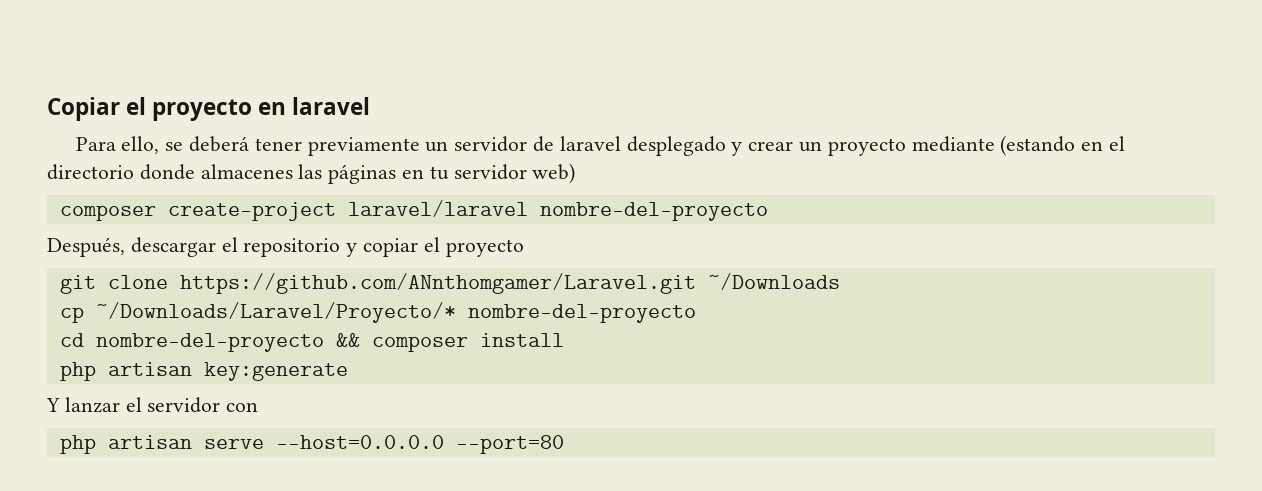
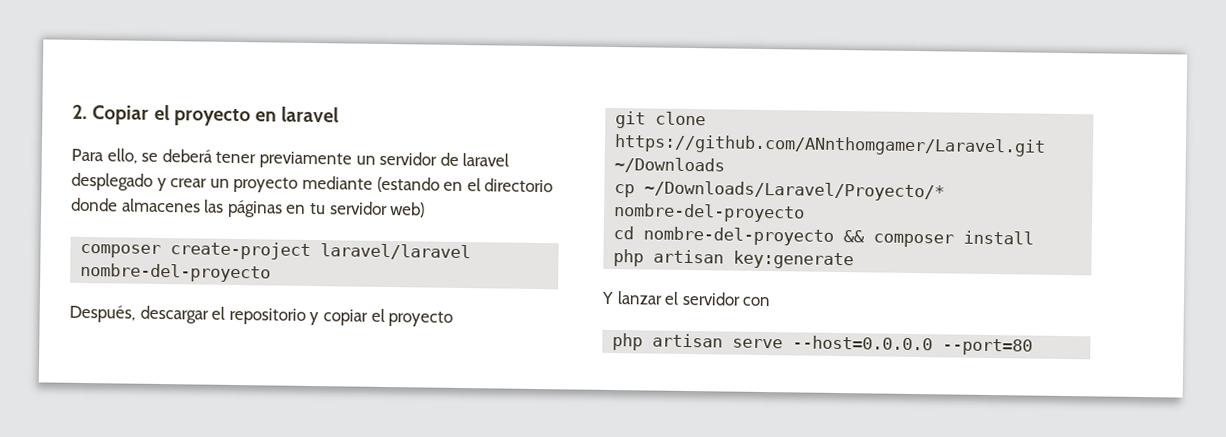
- Copiar el proyecto en laravel
+ 2. Copiar el proyecto en laravel

